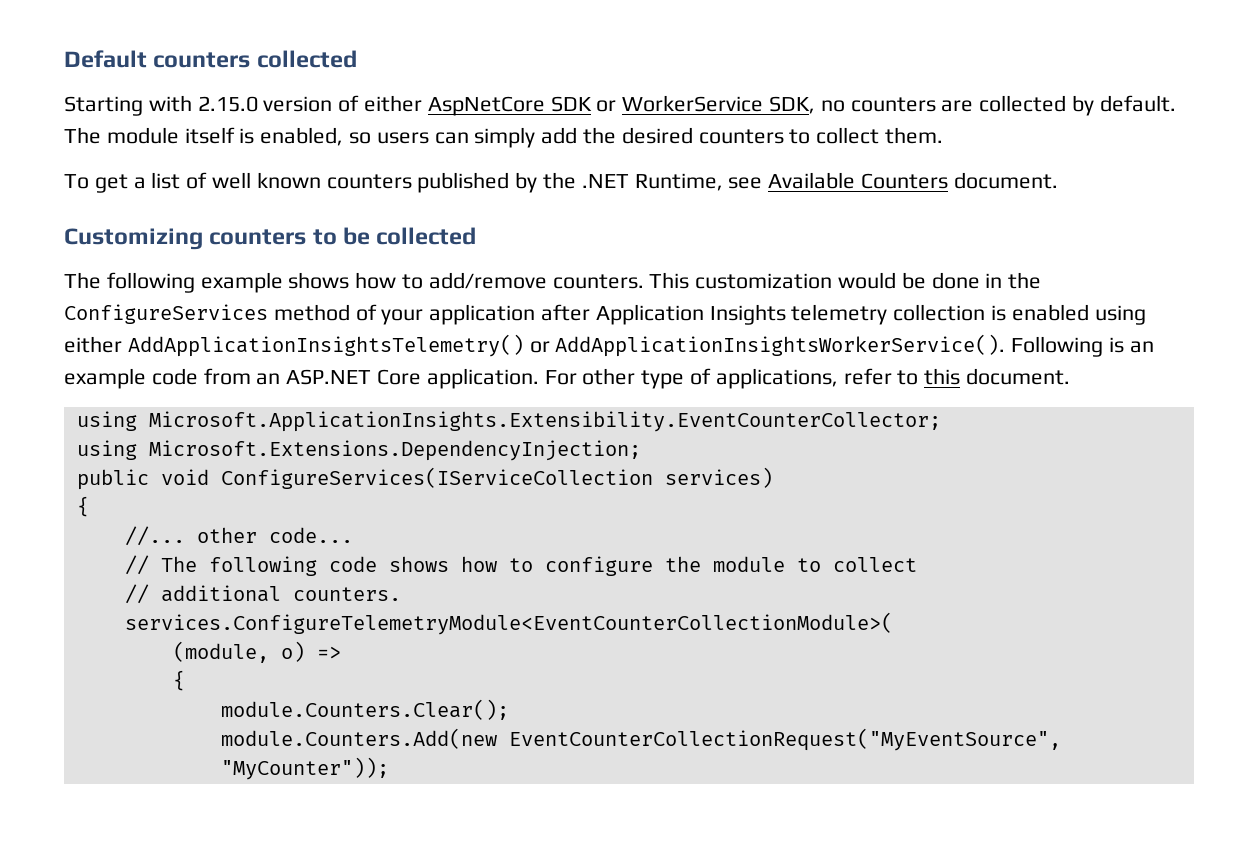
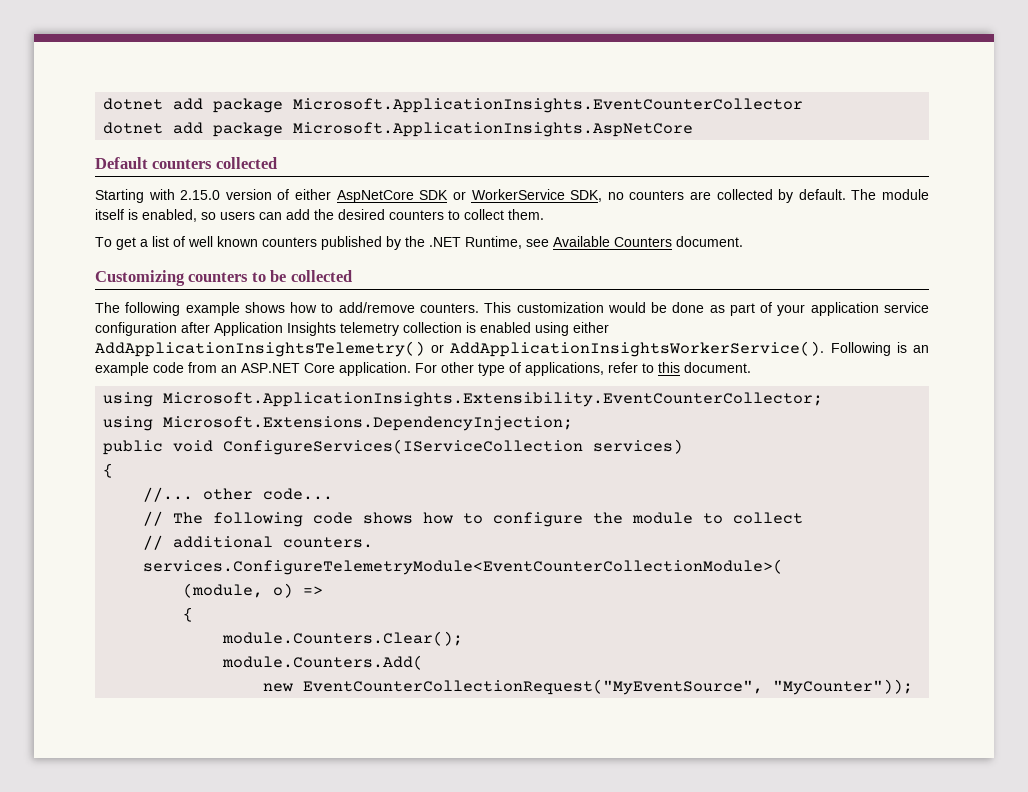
+ dotnet add package Microsoft.ApplicationInsights.EventCounterCollector
+ dotnet add package Microsoft.ApplicationInsights.AspNetCore
- The module itself is enabled, so users can simply add the desired counters to collect them.
+ The module itself is enabled, so users can add the desired counters to collect them.
- This customization would be done in the ConfigureServices method of your application after Application Insights telemetry collection is enabled using either AddApplicationInsightsTelemetry() or AddApplicationInsightsWorkerService().
+ This customization would be done as part of your application service configuration after Application Insights telemetry collection is enabled using either AddApplicationInsightsTelemetry() or AddApplicationInsightsWorkerService().
- module.Counters.Add(new EventCounterCollectionRequest("MyEventSource", "MyCounter"));
+ module.Counters.Add(
+ new EventCounterCollectionRequest("MyEventSource", "MyCounter"));

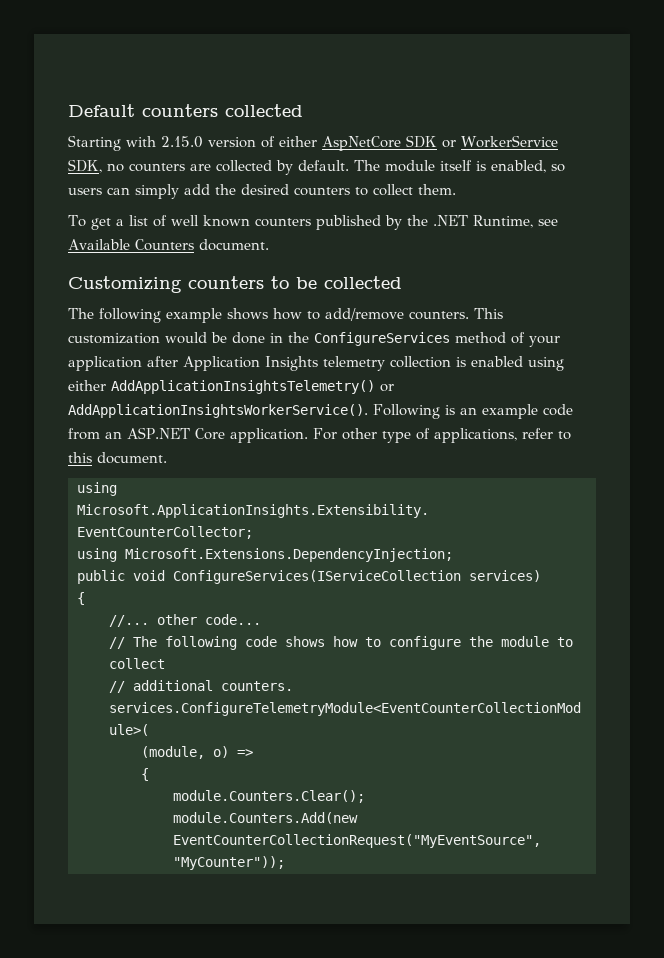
- dotnet add package Microsoft.ApplicationInsights.EventCounterCollector
- dotnet add package Microsoft.ApplicationInsights.AspNetCore
- The module itself is enabled, so users can add the desired counters to collect them.
+ The module itself is enabled, so users can simply add the desired counters to collect them.
- This customization would be done as part of your application service configuration after Application Insights telemetry collection is enabled using either AddApplicationInsightsTelemetry() or AddApplicationInsightsWorkerService().
+ This customization would be done in the ConfigureServices method of your application after Application Insights telemetry collection is enabled using either AddApplicationInsightsTelemetry() or AddApplicationInsightsWorkerService().
- module.Counters.Add(
- new EventCounterCollectionRequest("MyEventSource", "MyCounter"));
+ module.Counters.Add(new EventCounterCollectionRequest("MyEventSource", "MyCounter"));

